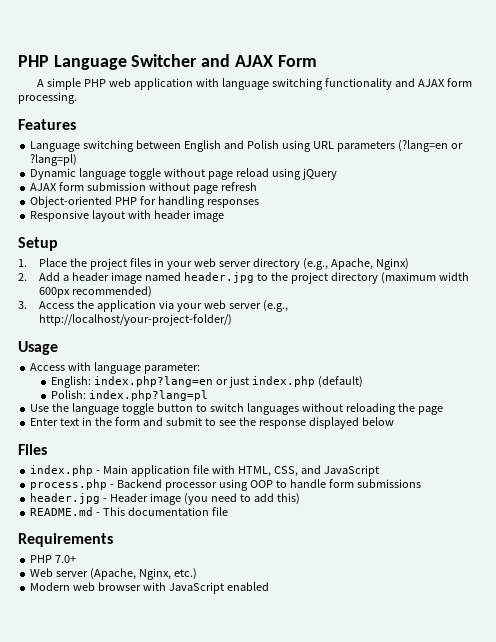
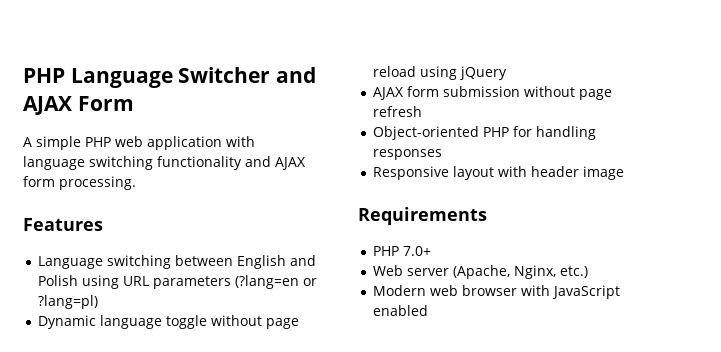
- Setup
- 1. Place the project files in your web server directory (e.g., Apache, Nginx)
- 2. Add a header image named header.jpg to the project directory (maximum width 600px recommended)
- 3. Access the application via your web server (e.g., http://localhost/your-project-folder/)
- Usage
- Access with language parameter:
- English: index.php?lang=en or just index.php (default)
- Polish: index.php?lang=pl
- Use the language toggle button to switch languages without reloading the page
- Enter text in the form and submit to see the response displayed below
- Files
- index.php - Main application file with HTML, CSS, and JavaScript
- process.php - Backend processor using OOP to handle form submissions
- header.jpg - Header image (you need to add this)
- README.md - This documentation file

